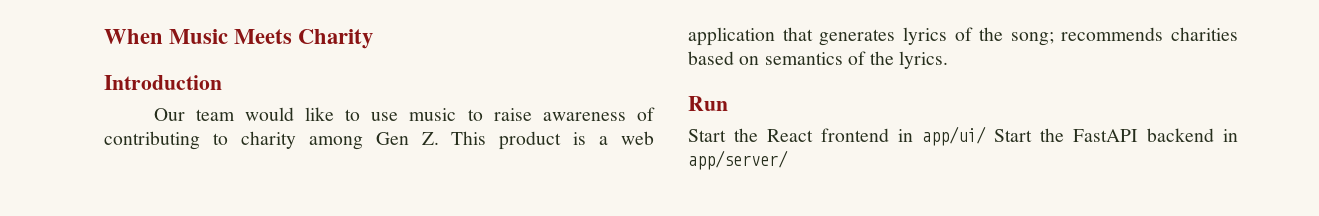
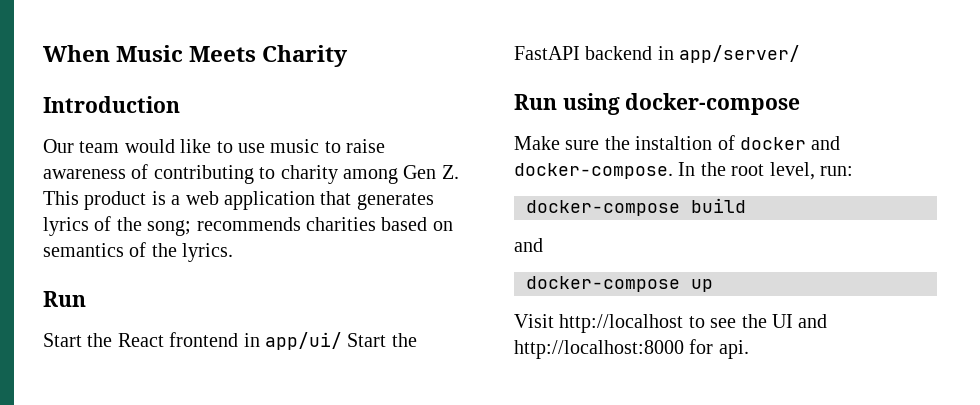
+ Run using docker-compose
+ Make sure the instaltion of docker and docker-compose. In the root level, run:
+ docker-compose build
+ and
+ docker-compose up
+ Visit http://localhost to see the UI and http://localhost:8000 for api.

